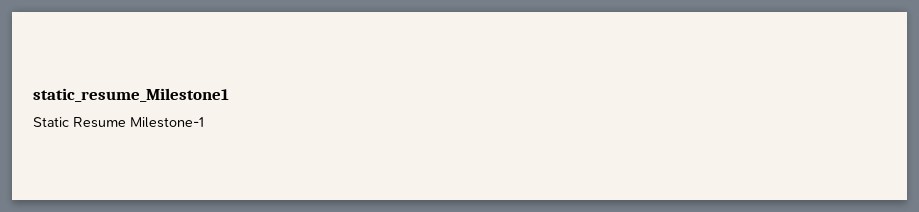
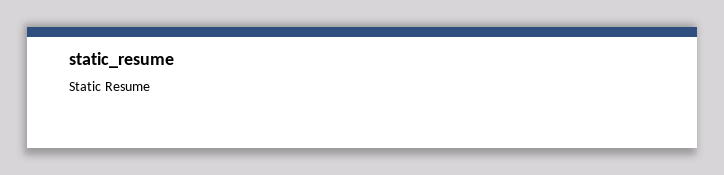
- static_resume_Milestone1
+ static_resume
- Static Resume Milestone-1
+ Static Resume

